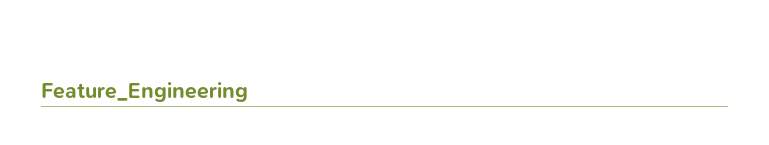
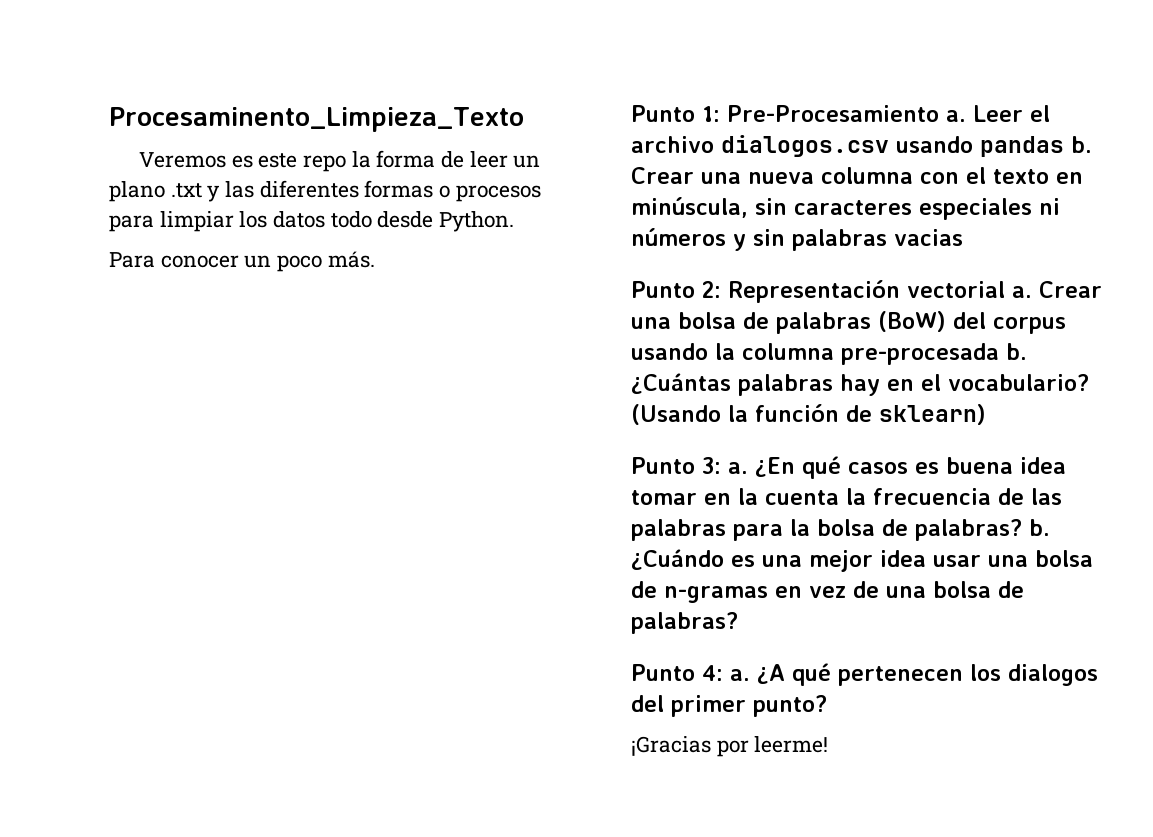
- Feature_Engineering
+ Procesaminento_Limpieza_Texto
+ Veremos es este repo la forma de leer un plano .txt y las diferentes formas o procesos para limpiar los datos todo desde Python.
+ Para conocer un poco más.
+ Punto 1: Pre-Procesamiento a. Leer el archivo dialogos.csv usando pandas b. Crear una nueva columna con el texto en minúscula, sin caracteres especiales ni números y sin palabras vacias
+ Punto 2: Representación vectorial a. Crear una bolsa de palabras (BoW) del corpus usando la columna pre-procesada b. ¿Cuántas palabras hay en el vocabulario? (Usando la función de sklearn)
+ Punto 3: a. ¿En qué casos es buena idea tomar en la cuenta la frecuencia de las palabras para la bolsa de palabras? b. ¿Cuándo es una mejor idea usar una bolsa de n-gramas en vez de una bolsa de palabras?
+ Punto 4: a. ¿A qué pertenecen los dialogos del primer punto?
+ ¡Gracias por leerme!

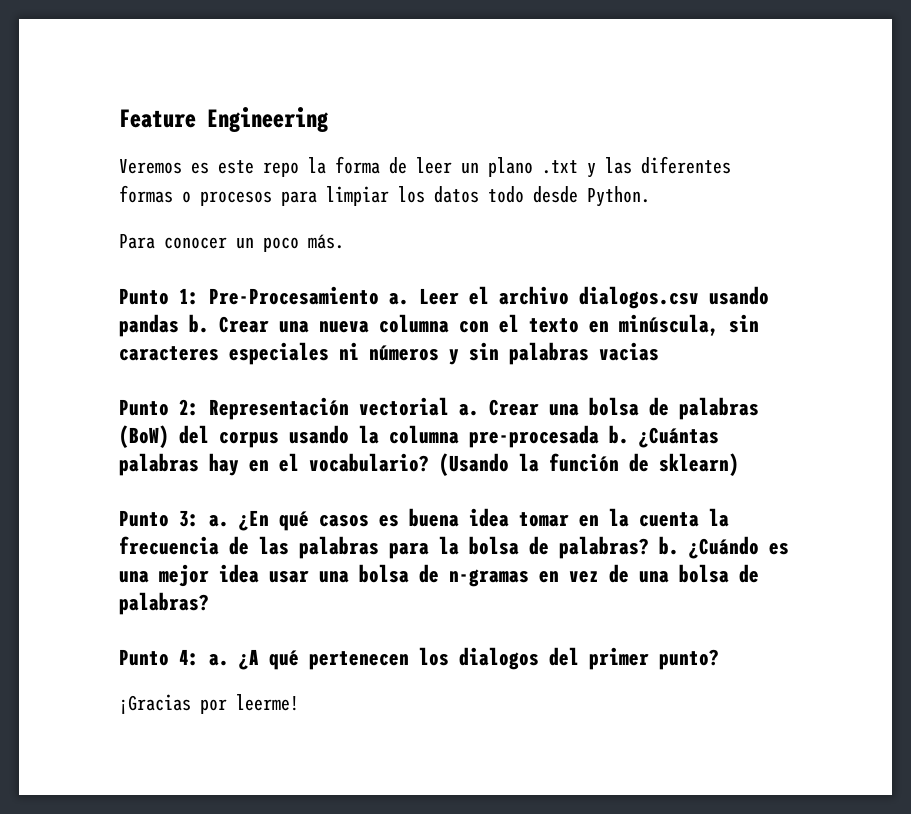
- Procesaminento_Limpieza_Texto
+ Feature Engineering

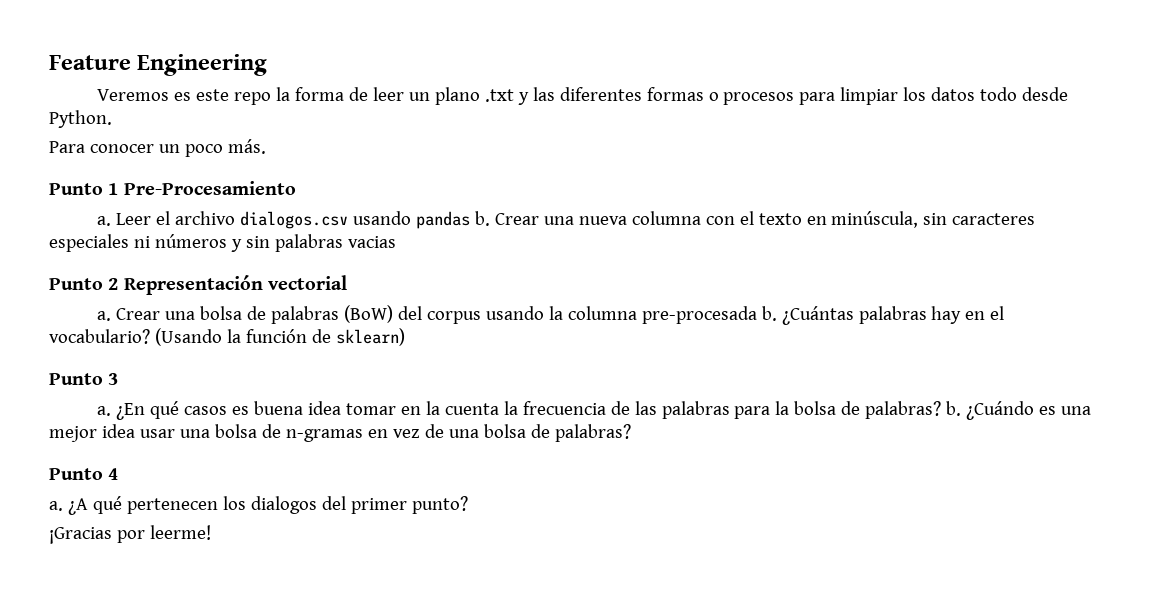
- Punto 1: Pre-Procesamiento a.
+ Punto 1 Pre-Procesamiento
+ a.
- Punto 2: Representación vectorial a.
+ Punto 2 Representación vectorial
+ a.
- Punto 3: a.
+ Punto 3
+ a.
- Punto 4: a.
+ Punto 4
+ a.

